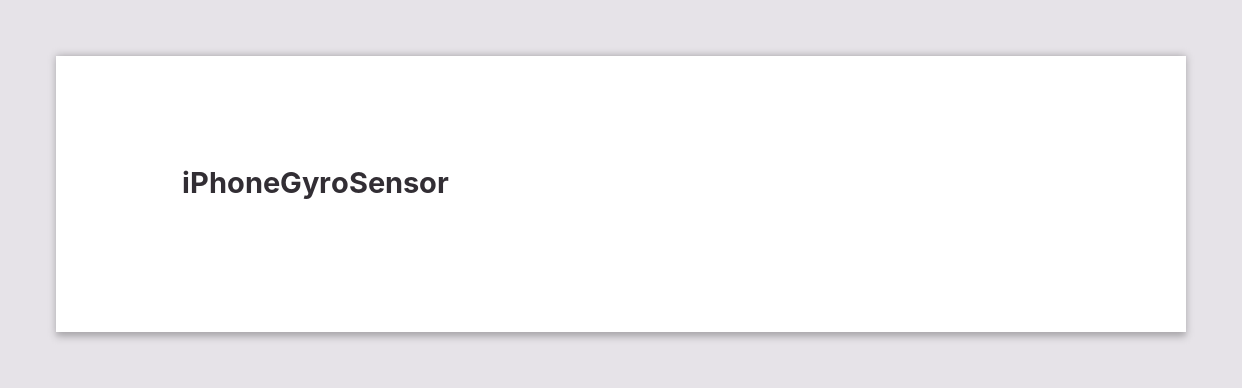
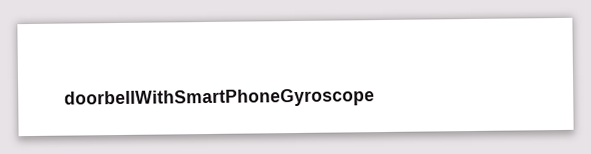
- iPhoneGyroSensor
+ doorbellWithSmartPhoneGyroscope

